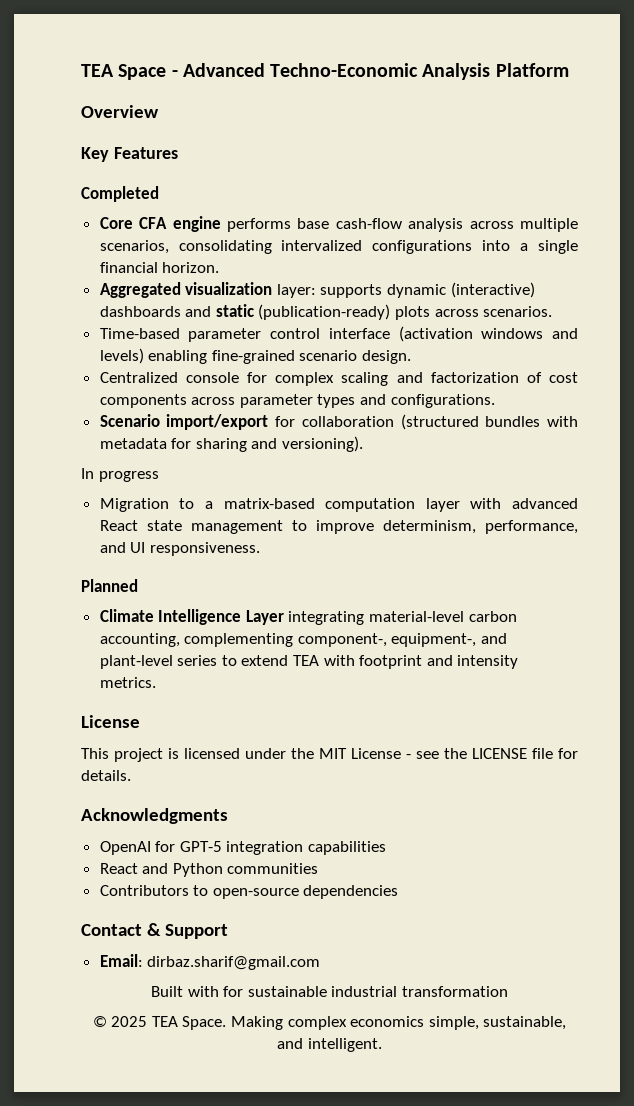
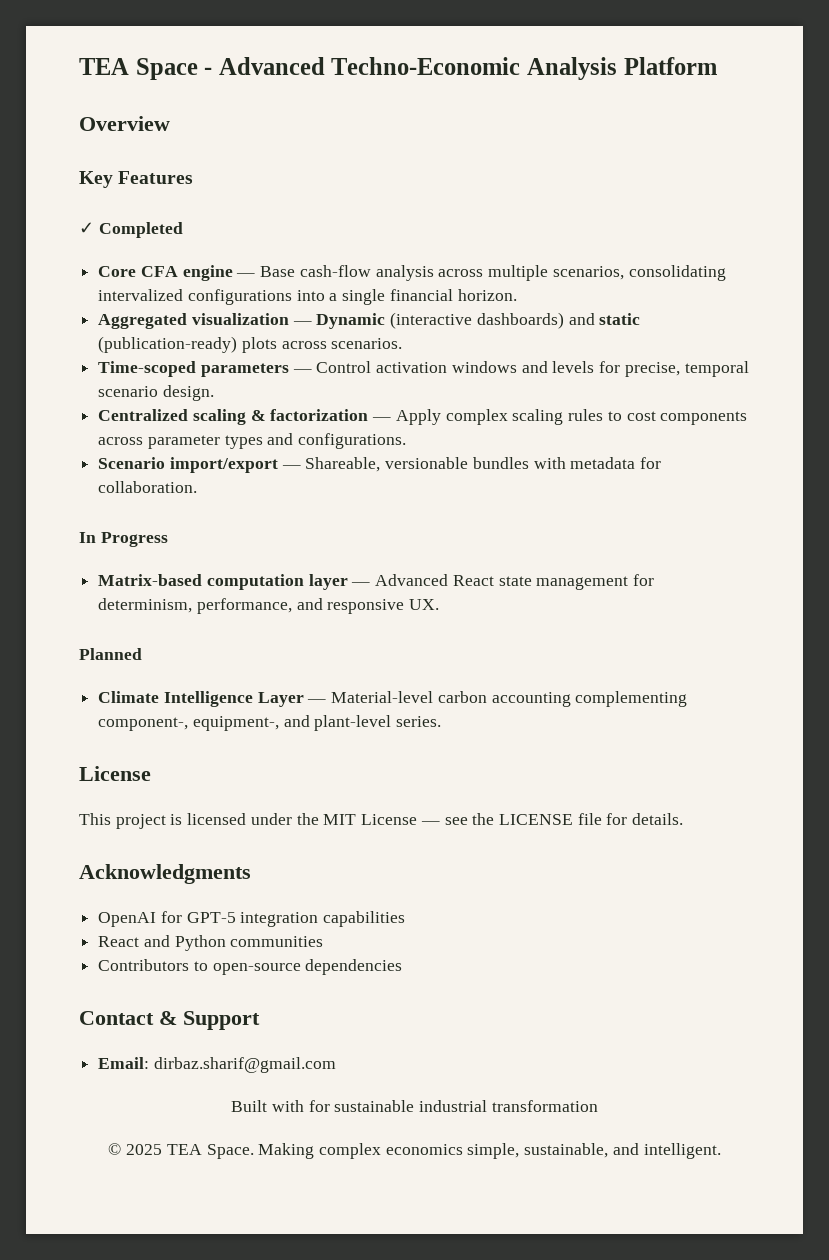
- Completed
+ ✓ Completed
- Core CFA engine performs base cash-flow analysis across multiple scenarios, consolidating intervalized configurations into a single financial horizon.
+ Core CFA engine — Base cash-flow analysis across multiple scenarios, consolidating intervalized configurations into a single financial horizon.
- Aggregated visualization layer: supports dynamic (interactive) dashboards and static (publication-ready) plots across scenarios.
+ Aggregated visualization — Dynamic (interactive dashboards) and static (publication-ready) plots across scenarios.
- Time-based parameter control interface (activation windows and levels) enabling fine-grained scenario design.
- Centralized console for complex scaling and factorization of cost components across parameter types and configurations.
+ Time-scoped parameters — Control activation windows and levels for precise, temporal scenario design.
+ Centralized scaling & factorization — Apply complex scaling rules to cost components across parameter types and configurations.
- Scenario import/export for collaboration (structured bundles with metadata for sharing and versioning).
- In progress
- Migration to a matrix-based computation layer with advanced React state management to improve determinism, performance, and UI responsiveness.
+ Scenario import/export — Shareable, versionable bundles with metadata for collaboration.
+ In Progress
+ Matrix-based computation layer — Advanced React state management for determinism, performance, and responsive UX.
- Climate Intelligence Layer integrating material-level carbon accounting, complementing component-, equipment-, and plant-level series to extend TEA with footprint and intensity metrics.
+ Climate Intelligence Layer — Material-level carbon accounting complementing component-, equipment-, and plant-level series.
- This project is licensed under the MIT License - see the LICENSE file for details.
+ This project is licensed under the MIT License — see the LICENSE file for details.

